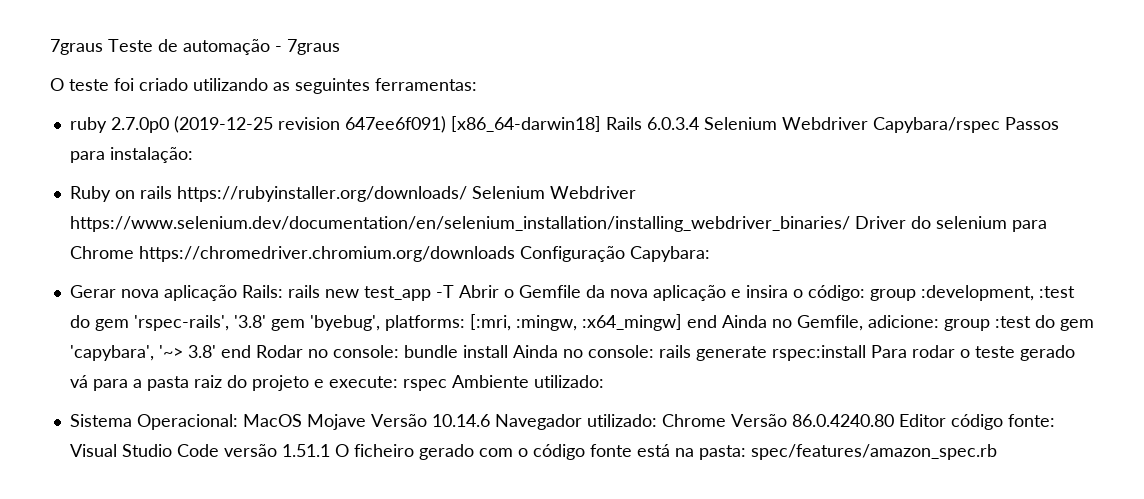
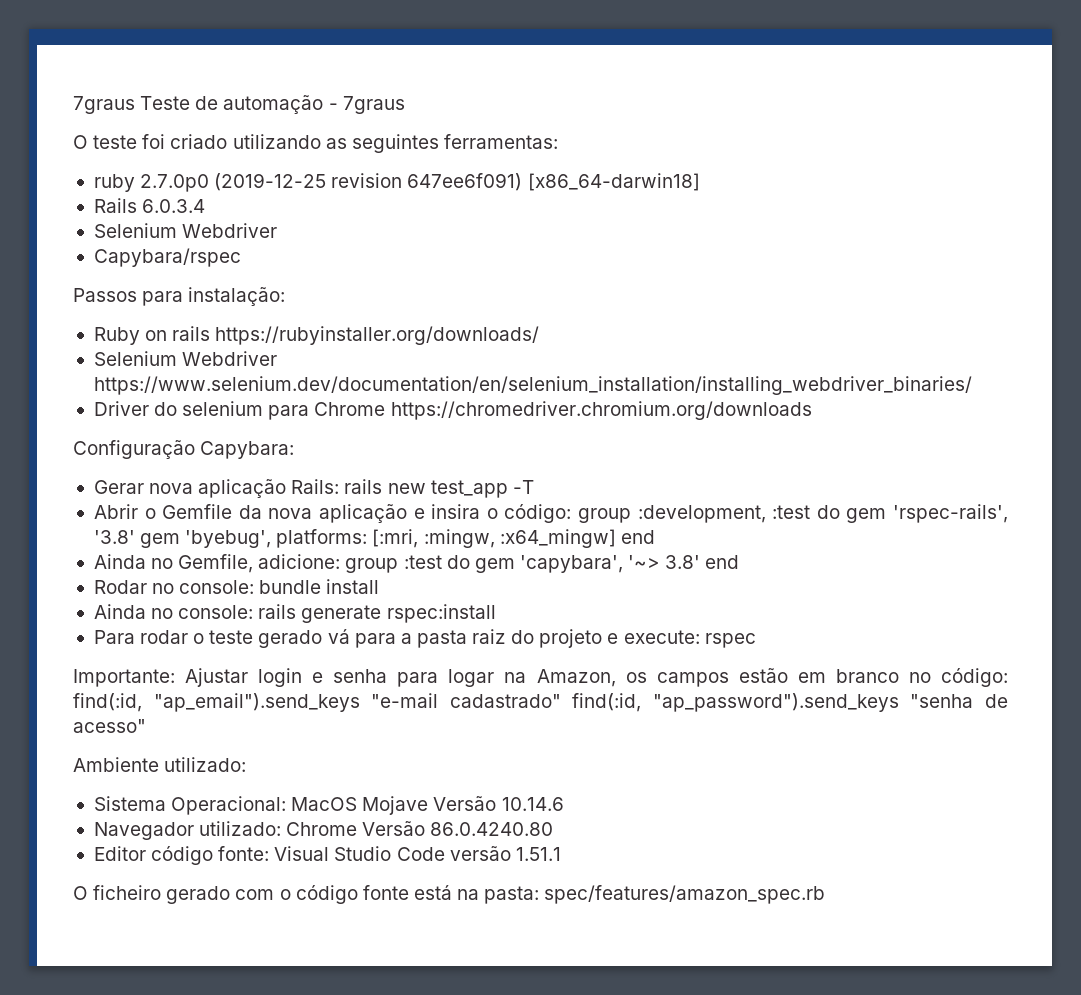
- ruby 2.7.0p0 (2019-12-25 revision 647ee6f091) [x86_64-darwin18] Rails 6.0.3.4 Selenium Webdriver Capybara/rspec Passos para instalação:
+ ruby 2.7.0p0 (2019-12-25 revision 647ee6f091) [x86_64-darwin18]
+ Rails 6.0.3.4
+ Selenium Webdriver
+ Capybara/rspec
+ Passos para instalação:
- Ruby on rails https://rubyinstaller.org/downloads/ Selenium Webdriver https://www.selenium.dev/documentation/en/selenium_installation/installing_webdriver_binaries/ Driver do selenium para Chrome https://chromedriver.chromium.org/downloads Configuração Capybara:
+ Ruby on rails https://rubyinstaller.org/downloads/
+ Selenium Webdriver https://www.selenium.dev/documentation/en/selenium_installation/installing_webdriver_binaries/
+ Driver do selenium para Chrome https://chromedriver.chromium.org/downloads
+ Configuração Capybara:
- rails new test_app -T Abrir o Gemfile da nova aplicação e insira o código:
+ rails new test_app -T
+ Abrir o Gemfile da nova aplicação e insira o código:
- [:mri, :mingw, :x64_mingw] end Ainda no Gemfile, adicione:
+ [:mri, :mingw, :x64_mingw] end
+ Ainda no Gemfile, adicione:
- group :test do gem 'capybara', '~> 3.8' end Rodar no console:
+ group :test do gem 'capybara', '~> 3.8' end
+ Rodar no console:
- bundle install Ainda no console:
+ bundle install
+ Ainda no console:
- rails generate rspec:install Para rodar o teste gerado vá para a pasta raiz do projeto e execute:
+ rails generate rspec:install
+ Para rodar o teste gerado vá para a pasta raiz do projeto e execute:
- rspec Ambiente utilizado:
+ rspec
+ Importante: Ajustar login e senha para logar na Amazon, os campos estão em branco no código: find(:id, "ap_email").send_keys "e-mail cadastrado" find(:id, "ap_password").send_keys "senha de acesso"
+ Ambiente utilizado:
- Sistema Operacional: MacOS Mojave Versão 10.14.6 Navegador utilizado: Chrome Versão 86.0.4240.80 Editor código fonte: Visual Studio Code versão 1.51.1 O ficheiro gerado com o código fonte está na pasta: spec/features/amazon_spec.rb
+ Sistema Operacional: MacOS Mojave Versão 10.14.6
+ Navegador utilizado: Chrome Versão 86.0.4240.80
+ Editor código fonte: Visual Studio Code versão 1.51.1
+ O ficheiro gerado com o código fonte está na pasta: spec/features/amazon_spec.rb

